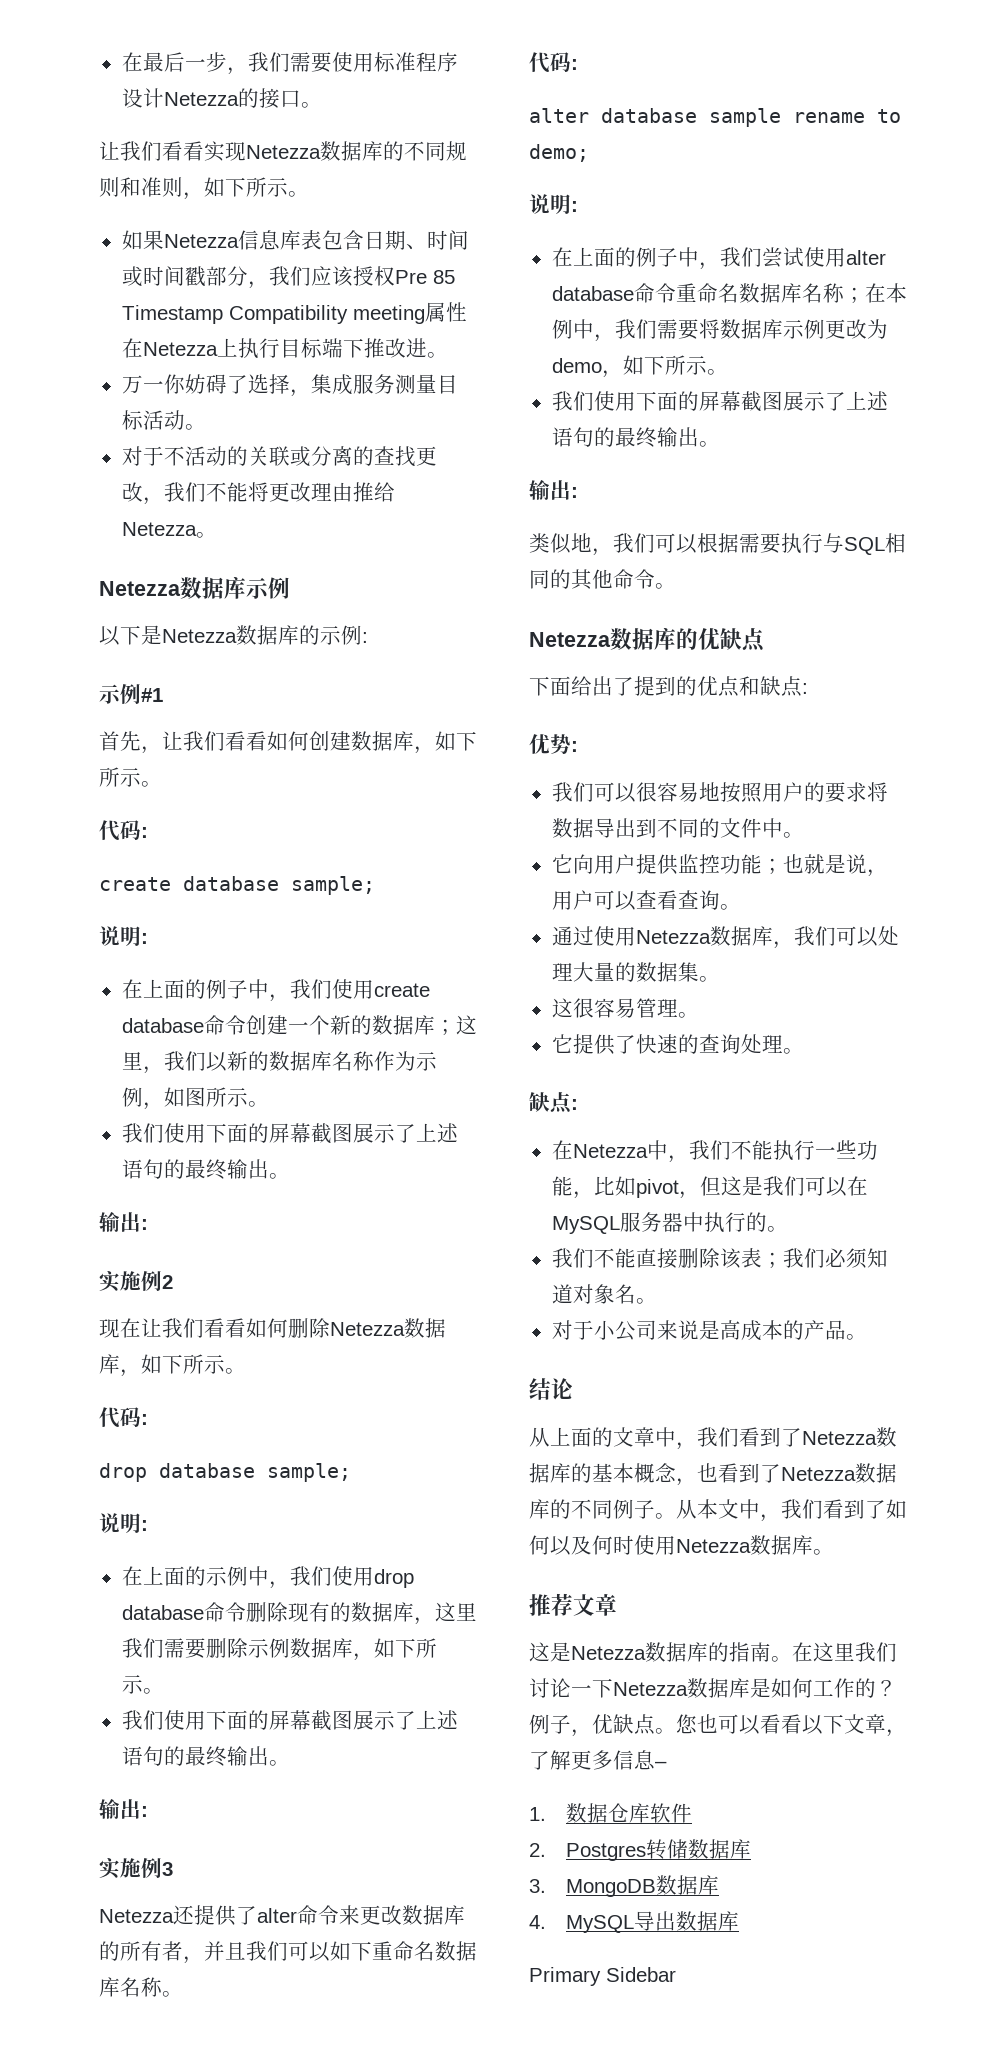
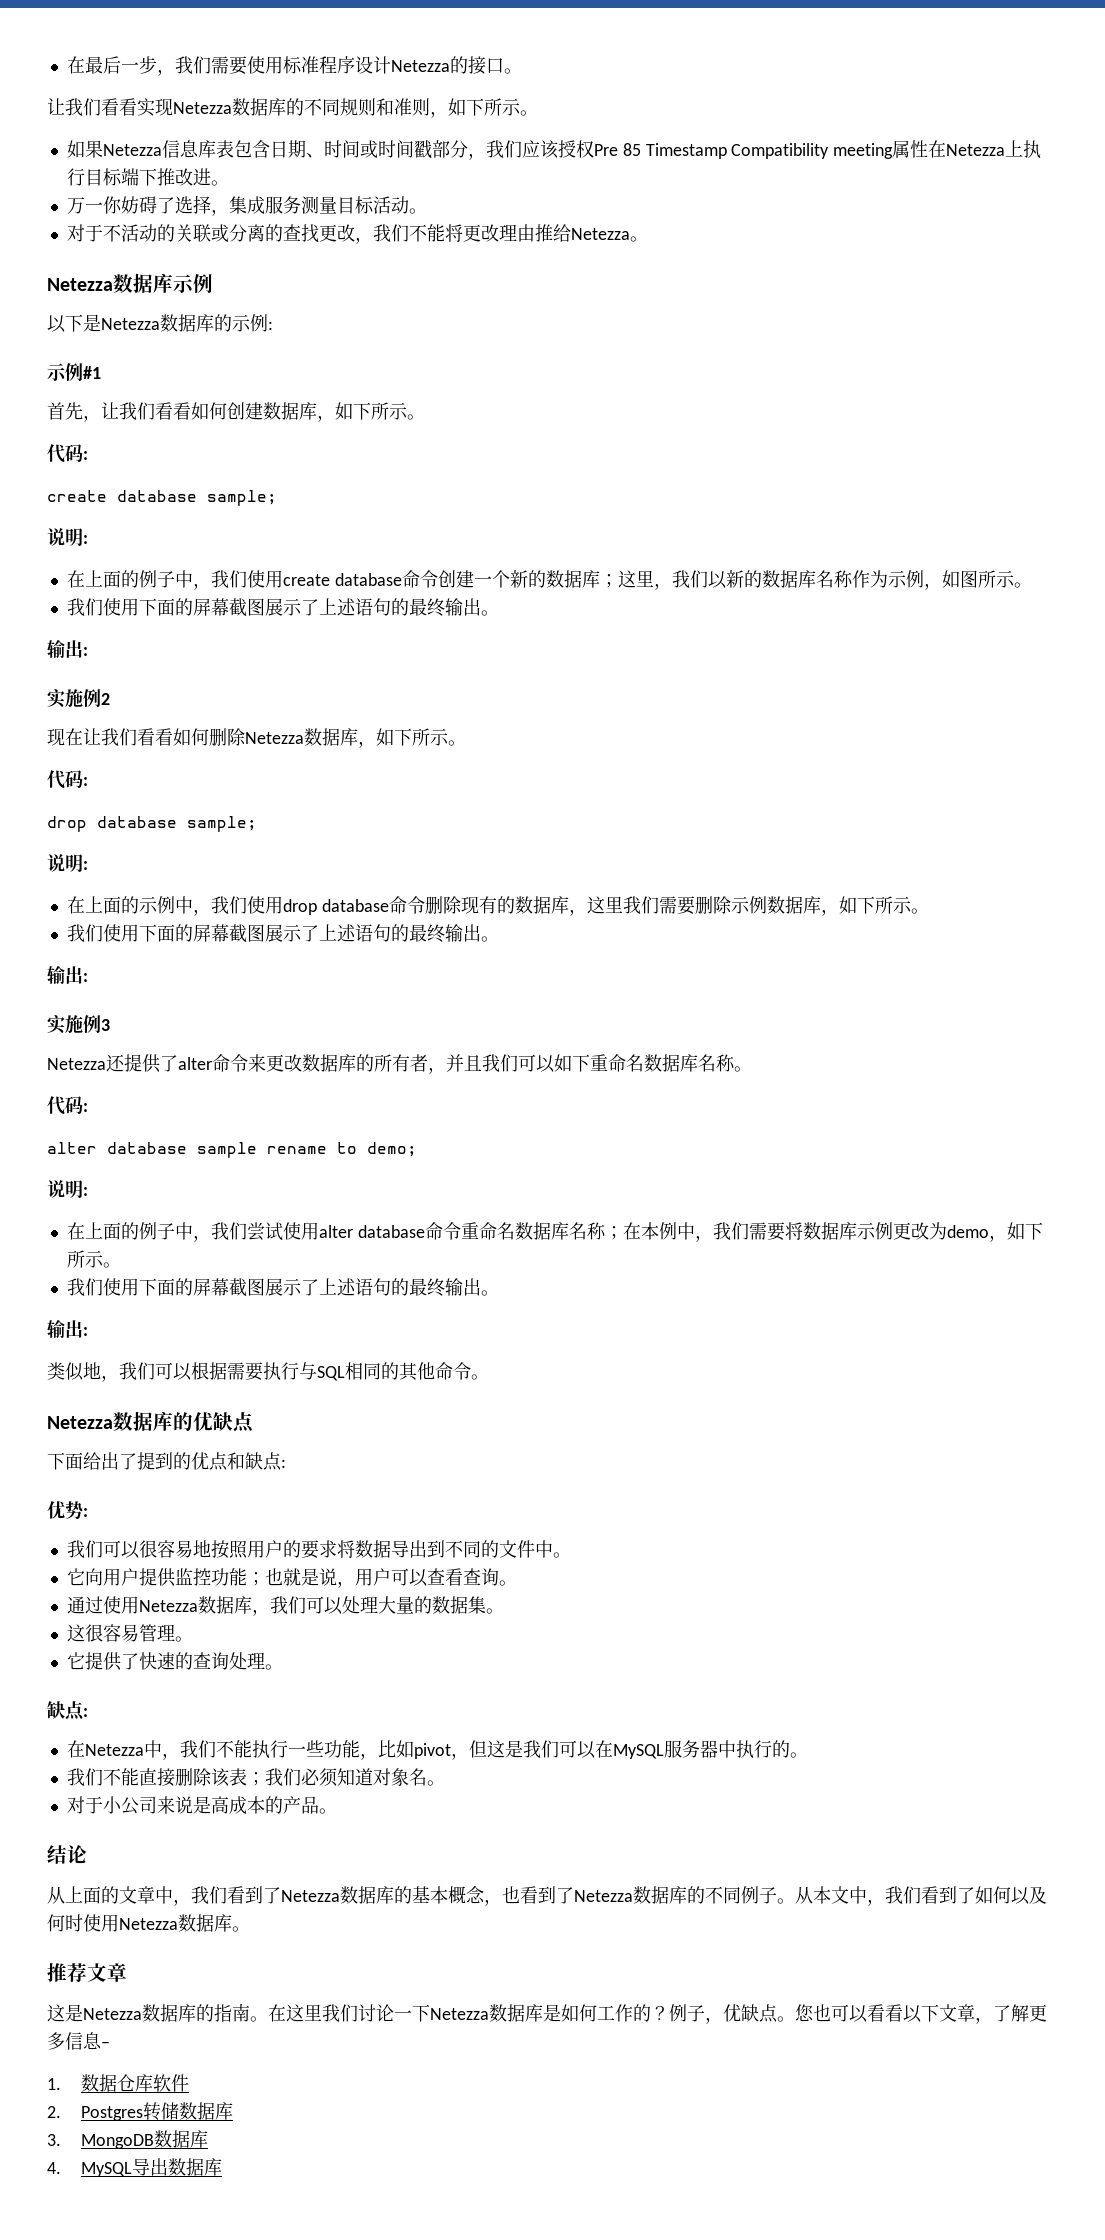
- Primary Sidebar

